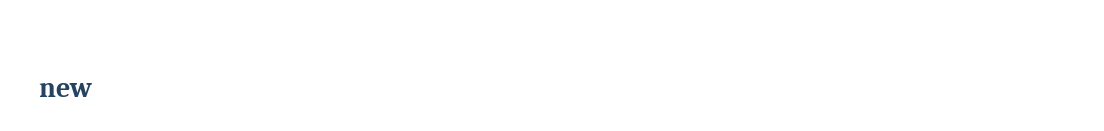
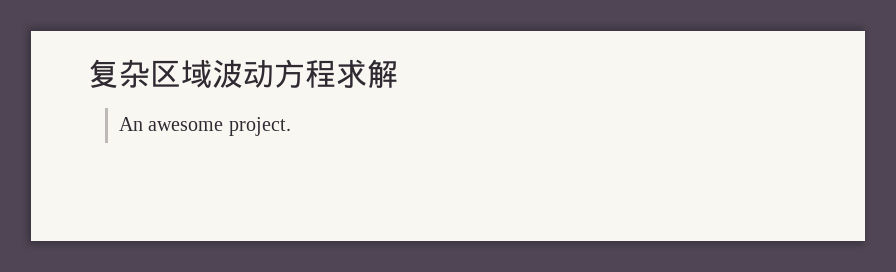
- new
+ 复杂区域波动方程求解
+ An awesome project.

